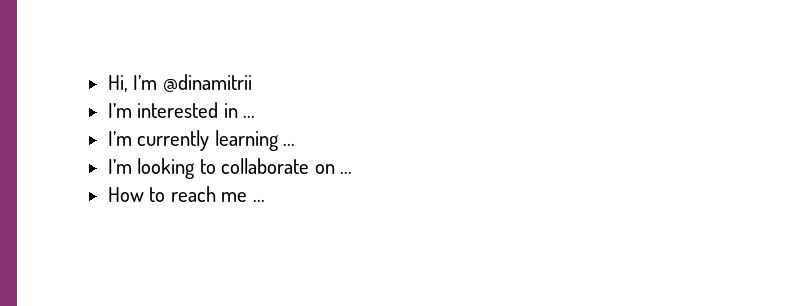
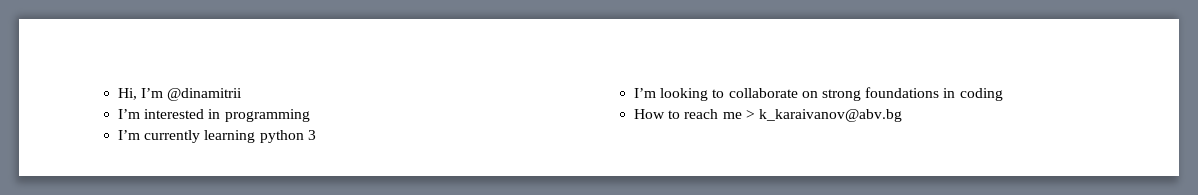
- I’m interested in ...
+ I’m interested in programming
- I’m currently learning ...
+ I’m currently learning python 3
- I’m looking to collaborate on ...
+ I’m looking to collaborate on strong foundations in coding
- How to reach me ...
+ How to reach me > k_karaivanov@abv.bg

